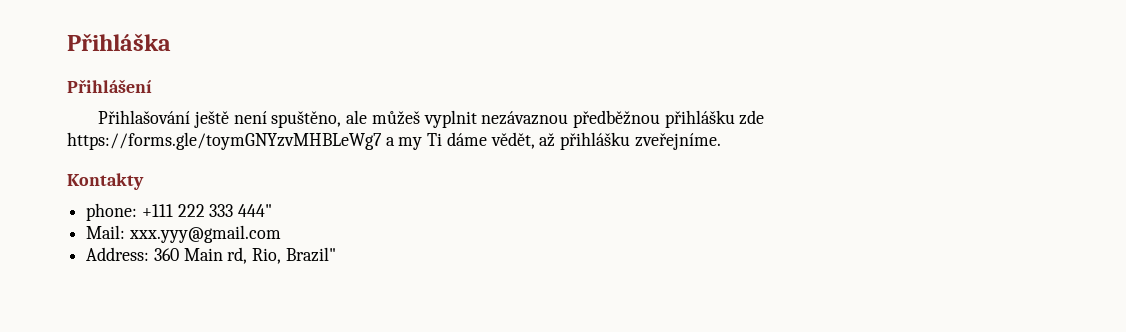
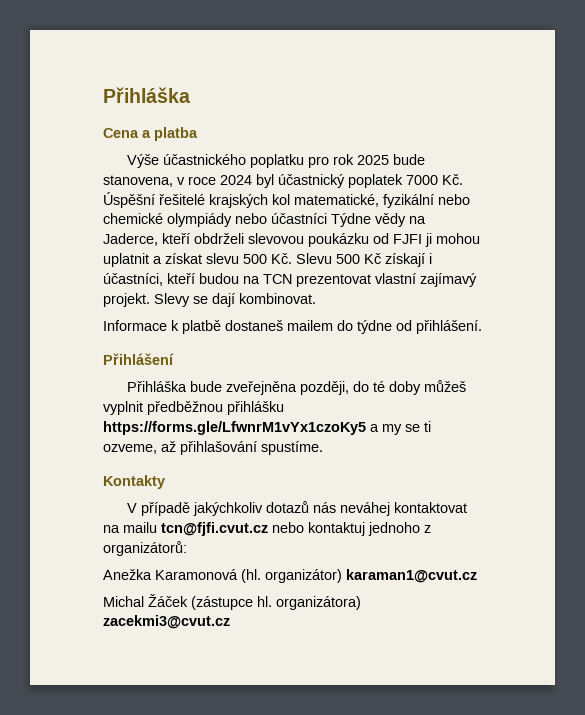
+ Cena a platba
+ Výše účastnického poplatku pro rok 2025 bude stanovena, v roce 2024 byl účastnický poplatek 7000 Kč. Úspěšní řešitelé krajských kol matematické, fyzikální nebo chemické olympiády nebo účastníci Týdne vědy na Jaderce, kteří obdrželi slevovou poukázku od FJFI ji mohou uplatnit a získat slevu 500 Kč. Slevu 500 Kč získají i účastníci, kteří budou na TCN prezentovat vlastní zajímavý projekt. Slevy se dají kombinovat.
+ Informace k platbě dostaneš mailem do týdne od přihlášení.
  Přihlášení
- Přihlašování ještě není spuštěno, ale můžeš vyplnit nezávaznou předběžnou přihlášku zde https://forms.gle/toymGNYzvMHBLeWg7 a my Ti dáme vědět, až přihlášku zveřejníme.
+ Přihláška bude zveřejněna později, do té doby můžeš vyplnit předběžnou přihlášku https://forms.gle/LfwnrM1vYx1czoKy5 a my se ti ozveme, až přihlašování spustíme.
  Kontakty
- phone: +111 222 333 444"
- Mail: xxx.yyy@gmail.com
- Address: 360 Main rd, Rio, Brazil"
+ V případě jakýchkoliv dotazů nás neváhej kontaktovat na mailu tcn@fjfi.cvut.cz nebo kontaktuj jednoho z organizátorů:
+ Anežka Karamonová (hl. organizátor) karaman1@cvut.cz
+ Michal Žáček (zástupce hl. organizátora) zacekmi3@cvut.cz

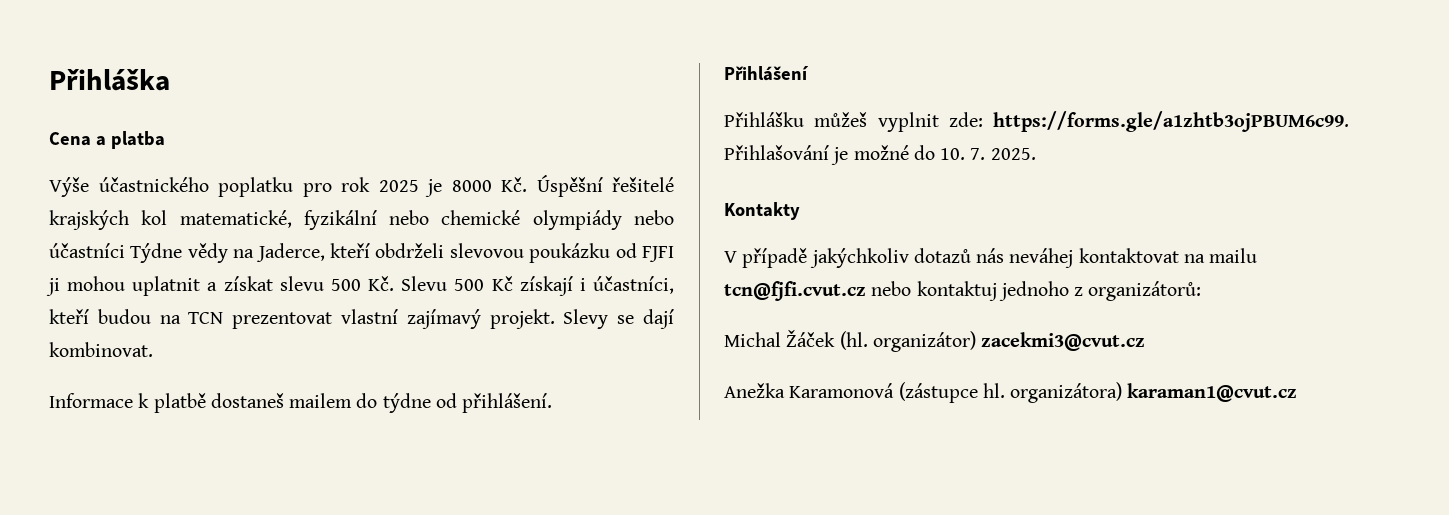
- Výše účastnického poplatku pro rok 2025 bude stanovena, v roce 2024 byl účastnický poplatek 7000 Kč. Úspěšní řešitelé krajských kol matematické, fyzikální nebo chemické olympiády nebo účastníci Týdne vědy na Jaderce, kteří obdrželi slevovou poukázku od FJFI ji mohou uplatnit a získat slevu 500 Kč. Slevu 500 Kč získají i účastníci, kteří budou na TCN prezentovat vlastní zajímavý projekt.
+ Výše účastnického poplatku pro rok 2025 je 8000 Kč. Úspěšní řešitelé krajských kol matematické, fyzikální nebo chemické olympiády nebo účastníci Týdne vědy na Jaderce, kteří obdrželi slevovou poukázku od FJFI ji mohou uplatnit a získat slevu 500 Kč. Slevu 500 Kč získají i účastníci, kteří budou na TCN prezentovat vlastní zajímavý projekt.
- Přihláška bude zveřejněna později, do té doby můžeš vyplnit předběžnou přihlášku https://forms.gle/LfwnrM1vYx1czoKy5 a my se ti ozveme, až přihlašování spustíme.
+ Přihlášku můžeš vyplnit zde: https://forms.gle/a1zhtb3ojPBUM6c99. Přihlašování je možné do 10. 7. 2025.
- Anežka Karamonová (hl. organizátor) karaman1@cvut.cz
- Michal Žáček (zástupce hl. organizátora) zacekmi3@cvut.cz
+ Michal Žáček (hl. organizátor) zacekmi3@cvut.cz
+ Anežka Karamonová (zástupce hl. organizátora) karaman1@cvut.cz

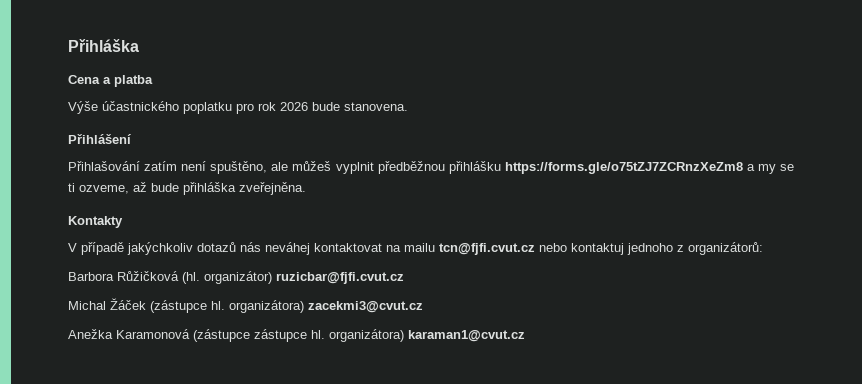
- Výše účastnického poplatku pro rok 2025 je 8000 Kč. Úspěšní řešitelé krajských kol matematické, fyzikální nebo chemické olympiády nebo účastníci Týdne vědy na Jaderce, kteří obdrželi slevovou poukázku od FJFI ji mohou uplatnit a získat slevu 500 Kč. Slevu 500 Kč získají i účastníci, kteří budou na TCN prezentovat vlastní zajímavý projekt. Slevy se dají kombinovat.
- Informace k platbě dostaneš mailem do týdne od přihlášení.
+ Výše účastnického poplatku pro rok 2026 bude stanovena.
  Přihlášení
- Přihlášku můžeš vyplnit zde: https://forms.gle/a1zhtb3ojPBUM6c99. Přihlašování je možné do 10. 7. 2025.
+ Přihlašování zatím není spuštěno, ale můžeš vyplnit předběžnou přihlášku https://forms.gle/o75tZJ7ZCRnzXeZm8 a my se ti ozveme, až bude přihláška zveřejněna.
+ Barbora Růžičková (hl. organizátor) ruzicbar@fjfi.cvut.cz
- Michal Žáček (hl. organizátor) zacekmi3@cvut.cz
+ Michal Žáček (zástupce hl. organizátora) zacekmi3@cvut.cz
- Anežka Karamonová (zástupce hl. organizátora) karaman1@cvut.cz
+ Anežka Karamonová (zástupce zástupce hl. organizátora) karaman1@cvut.cz

